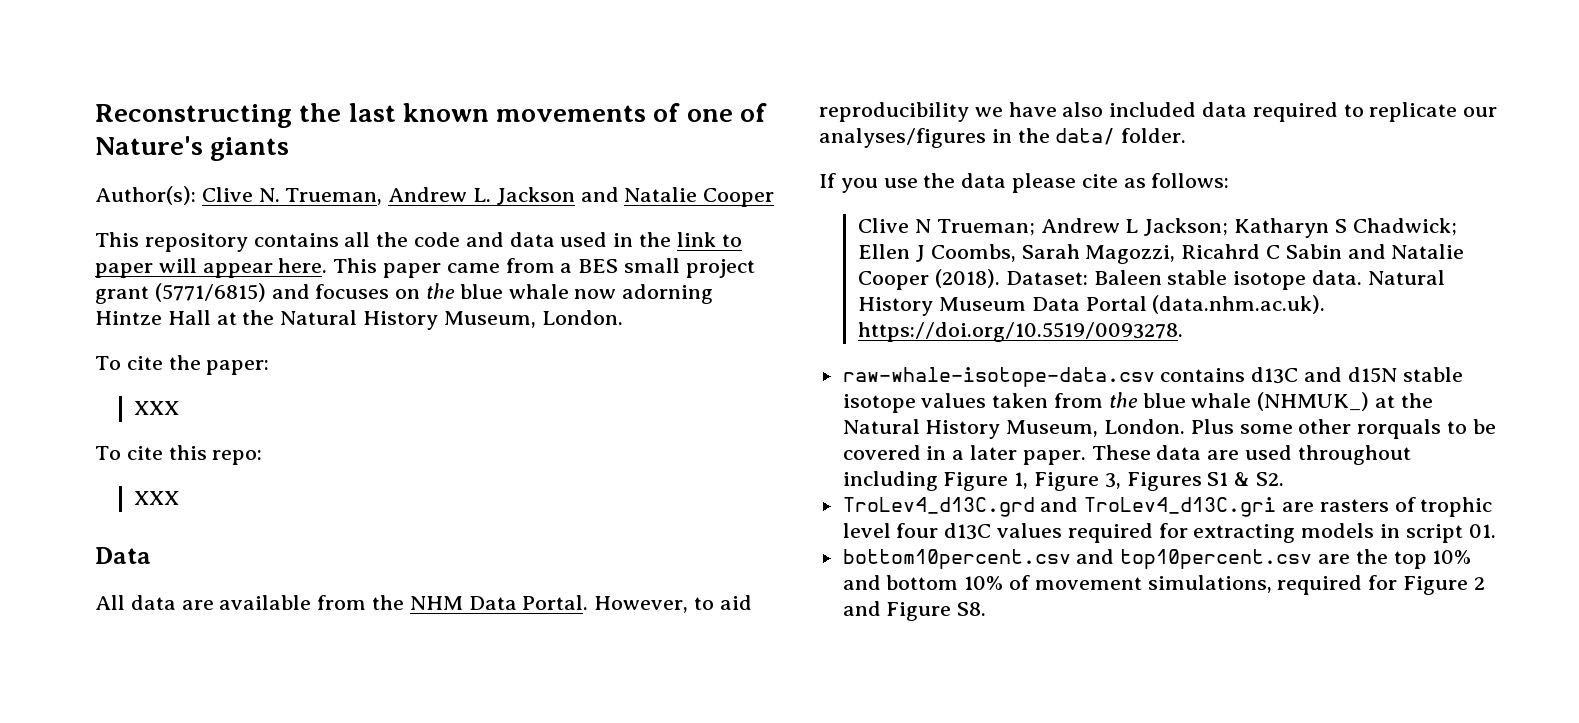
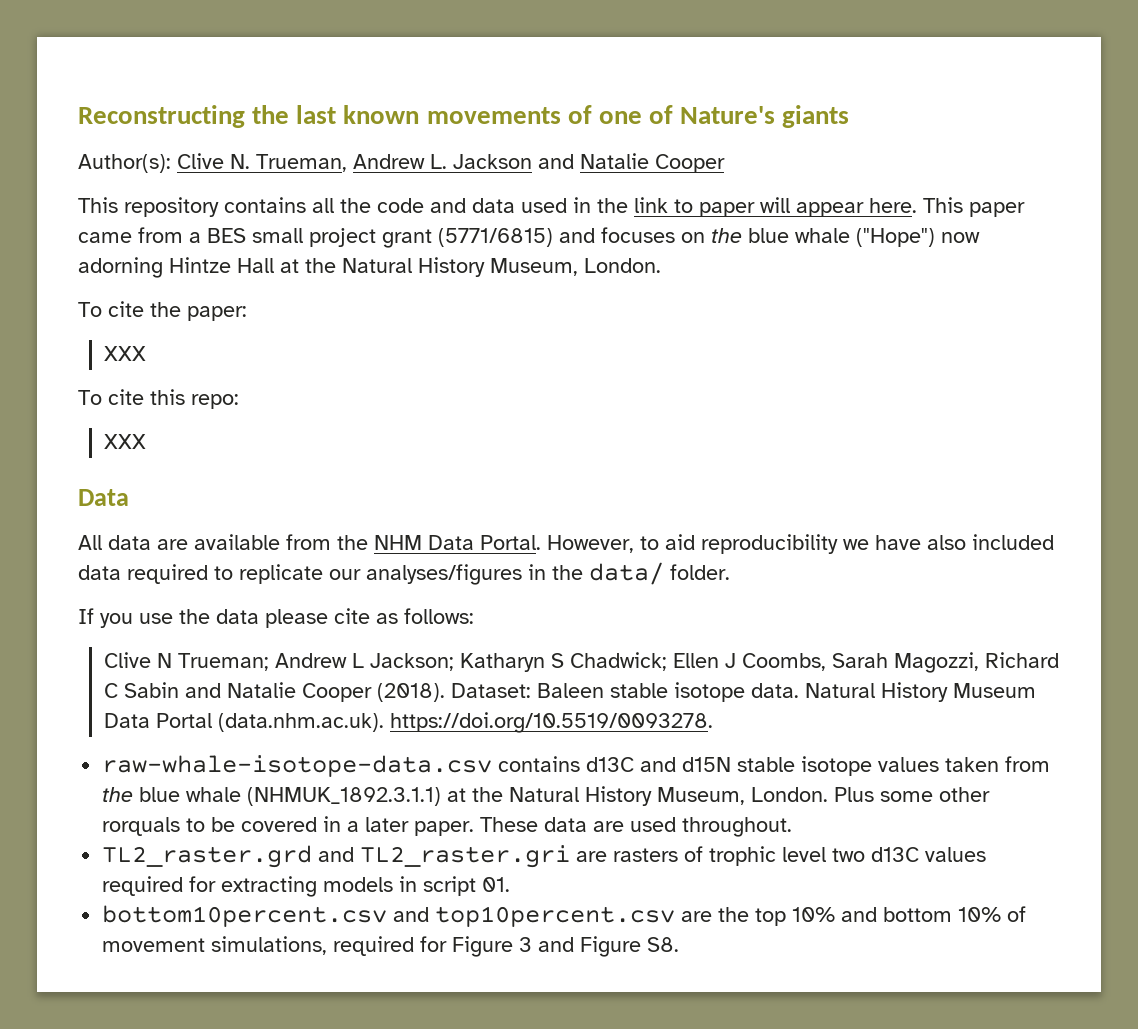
- This paper came from a BES small project grant (5771/6815) and focuses on the blue whale now adorning Hintze Hall at the Natural History Museum, London.
+ This paper came from a BES small project grant (5771/6815) and focuses on the blue whale ("Hope") now adorning Hintze Hall at the Natural History Museum, London.
- Clive N Trueman; Andrew L Jackson; Katharyn S Chadwick; Ellen J Coombs, Sarah Magozzi, Ricahrd C Sabin and Natalie Cooper (2018).
+ Clive N Trueman; Andrew L Jackson; Katharyn S Chadwick; Ellen J Coombs, Sarah Magozzi, Richard C Sabin and Natalie Cooper (2018).
- raw-whale-isotope-data.csv contains d13C and d15N stable isotope values taken from the blue whale (NHMUK_) at the Natural History Museum, London.
+ raw-whale-isotope-data.csv contains d13C and d15N stable isotope values taken from the blue whale (NHMUK_1892.3.1.1) at the Natural History Museum, London.
- These data are used throughout including Figure 1, Figure 3, Figures S1 & S2.
- TroLev4_d13C.grd and TroLev4_d13C.gri are rasters of trophic level four d13C values required for extracting models in script 01.
+ These data are used throughout.
+ TL2_raster.grd and TL2_raster.gri are rasters of trophic level two d13C values required for extracting models in script 01.
- bottom10percent.csv and top10percent.csv are the top 10% and bottom 10% of movement simulations, required for Figure 2 and Figure S8.
+ bottom10percent.csv and top10percent.csv are the top 10% and bottom 10% of movement simulations, required for Figure 3 and Figure S8.

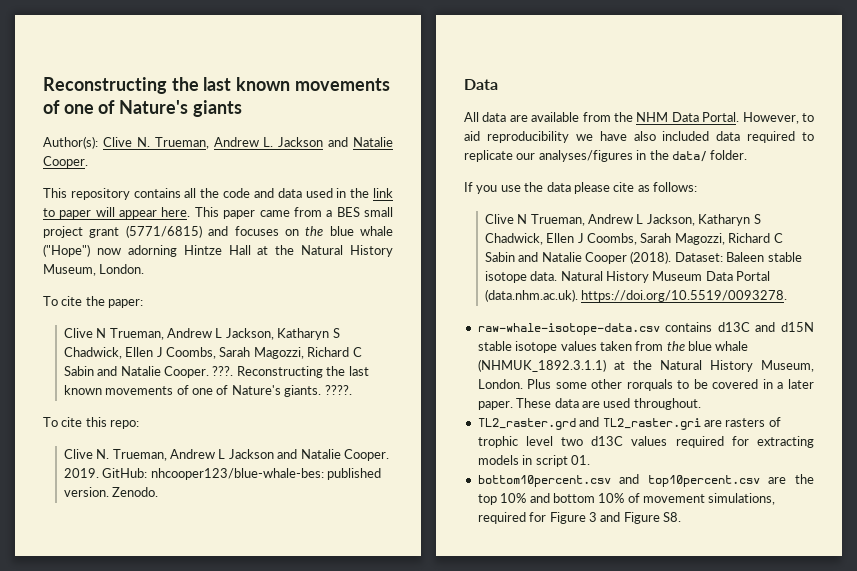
- Author(s): Clive N. Trueman, Andrew L. Jackson and Natalie Cooper
+ Author(s): Clive N. Trueman, Andrew L. Jackson and Natalie Cooper.
  To cite the paper:
- XXX
+ Clive N Trueman, Andrew L Jackson, Katharyn S Chadwick, Ellen J Coombs, Sarah Magozzi, Richard C Sabin and Natalie Cooper. ???. Reconstructing the last known movements of one of Nature's giants. ????.
  To cite this repo:
- XXX
+ Clive N. Trueman, Andrew L Jackson and Natalie Cooper. 2019. GitHub: nhcooper123/blue-whale-bes: published version. Zenodo.
- Clive N Trueman; Andrew L Jackson; Katharyn S Chadwick; Ellen J Coombs, Sarah Magozzi, Richard C Sabin and Natalie Cooper (2018).
+ Clive N Trueman, Andrew L Jackson, Katharyn S Chadwick, Ellen J Coombs, Sarah Magozzi, Richard C Sabin and Natalie Cooper (2018).

